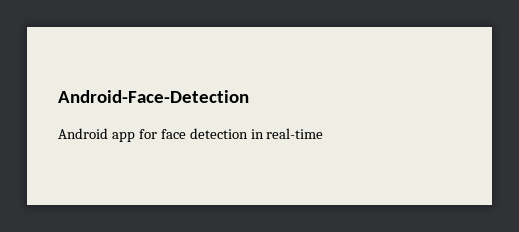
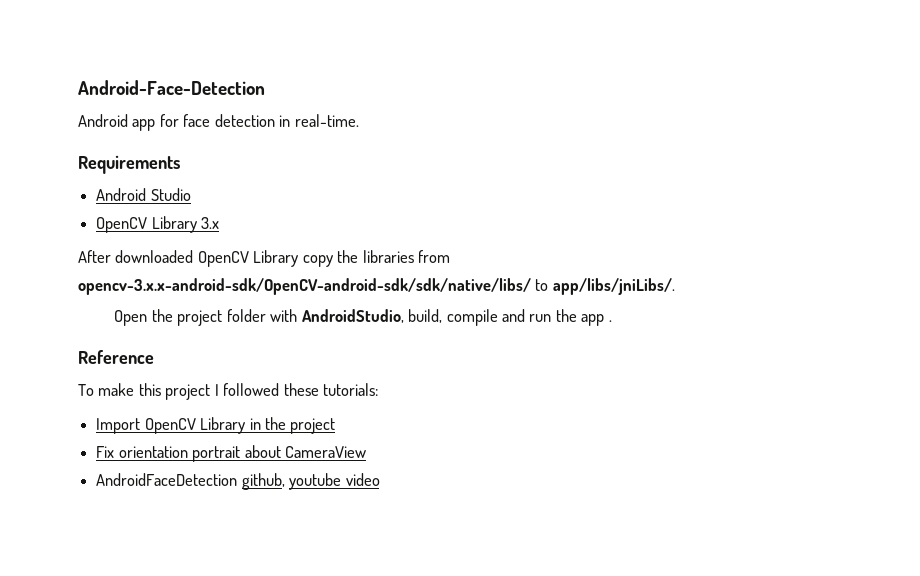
- Android app for face detection in real-time
+ Android app for face detection in real-time.
+ Requirements
+ Android Studio
+ OpenCV Library 3.x
+ After downloaded OpenCV Library copy the libraries from opencv-3.x.x-android-sdk/OpenCV-android-sdk/sdk/native/libs/ to app/libs/jniLibs/.
+ Open the project folder with AndroidStudio, build, compile and run the app .
+ Reference
+ To make this project I followed these tutorials:
+ Import OpenCV Library in the project
+ Fix orientation portrait about CameraView
+ AndroidFaceDetection github, youtube video

